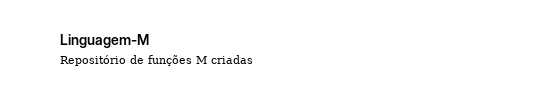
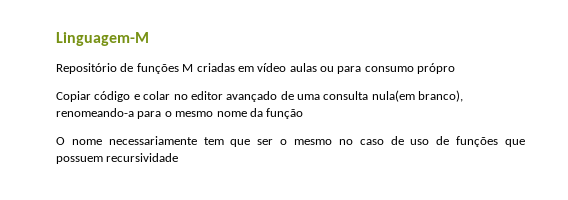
- Repositório de funções M criadas
+ Repositório de funções M criadas em vídeo aulas ou para consumo própro
+ Copiar código e colar no editor avançado de uma consulta nula(em branco), renomeando-a para o mesmo nome da função
+ O nome necessariamente tem que ser o mesmo no caso de uso de funções que possuem recursividade

